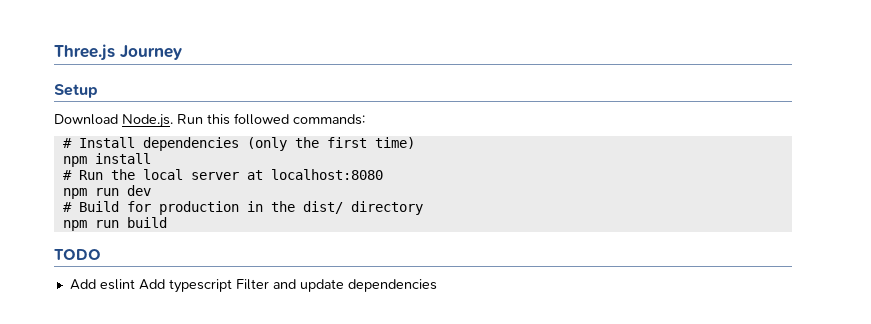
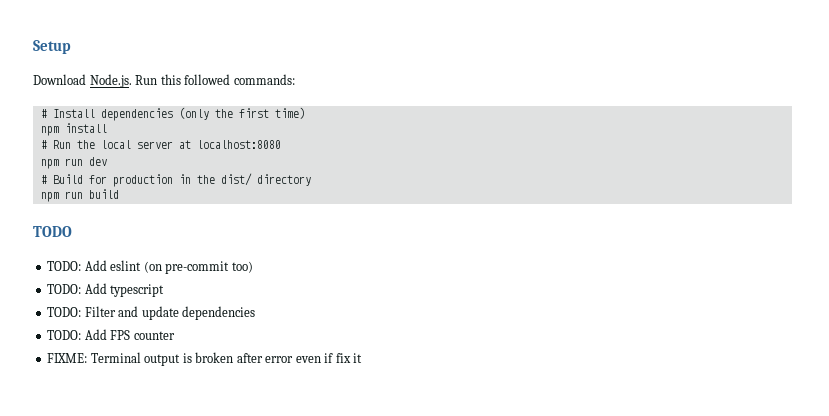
- Three.js Journey
- Add eslint Add typescript Filter and update dependencies
+ TODO: Add eslint (on pre-commit too)
+ TODO: Add typescript
+ TODO: Filter and update dependencies
+ TODO: Add FPS counter
+ FIXME: Terminal output is broken after error even if fix it

